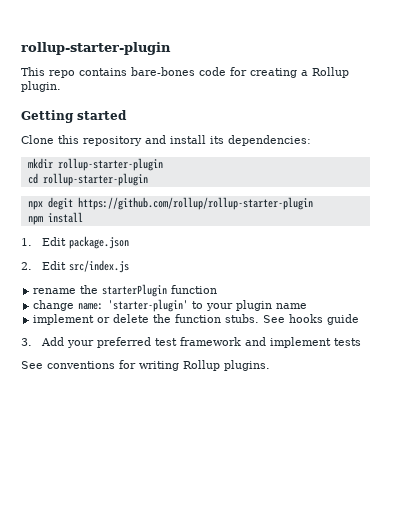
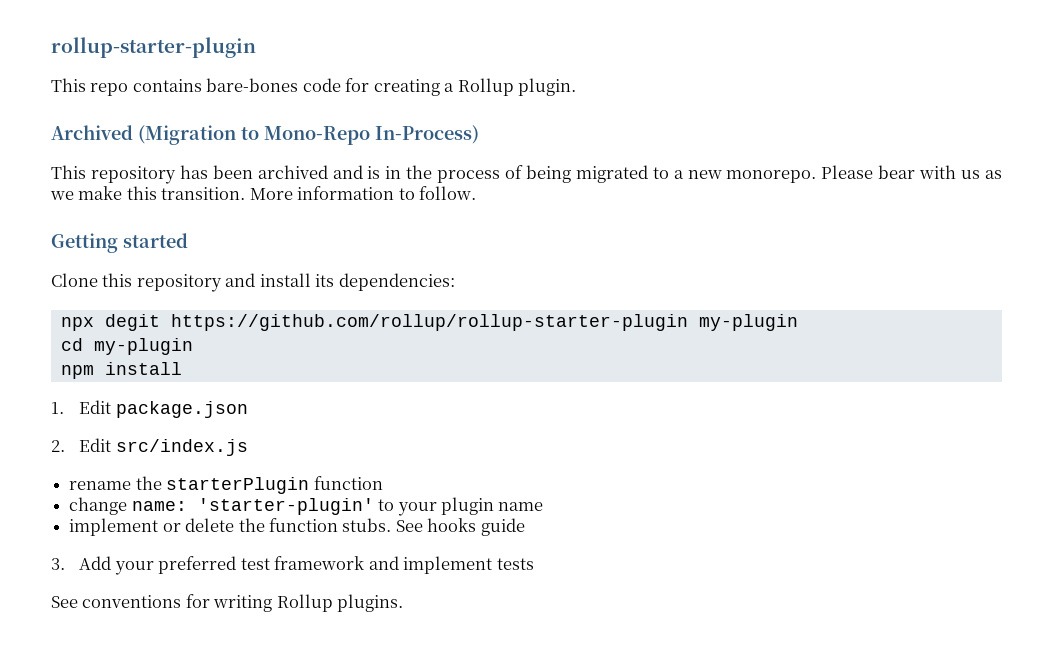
+ Archived (Migration to Mono-Repo In-Process)
+ This repository has been archived and is in the process of being migrated to a new monorepo. Please bear with us as we make this transition. More information to follow.
- mkdir rollup-starter-plugin
- cd rollup-starter-plugin
- npx degit https://github.com/rollup/rollup-starter-plugin
+ npx degit https://github.com/rollup/rollup-starter-plugin my-plugin
+ cd my-plugin

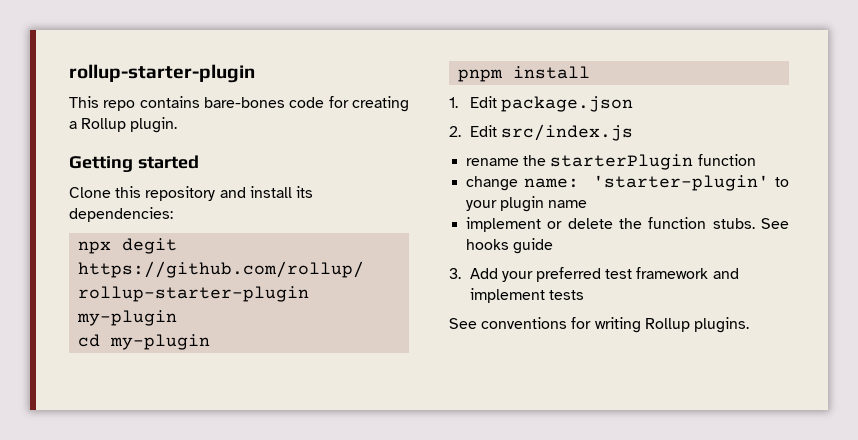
- Archived (Migration to Mono-Repo In-Process)
- This repository has been archived and is in the process of being migrated to a new monorepo. Please bear with us as we make this transition. More information to follow.
- npm install
+ pnpm install

